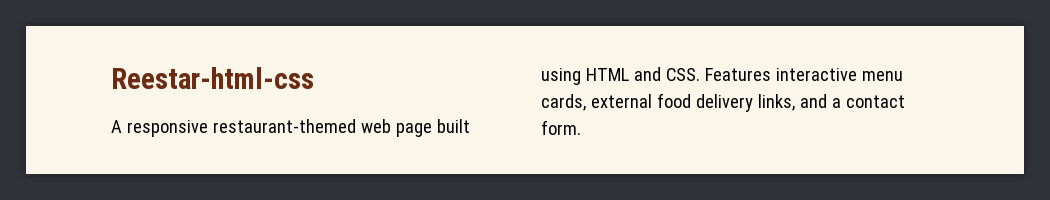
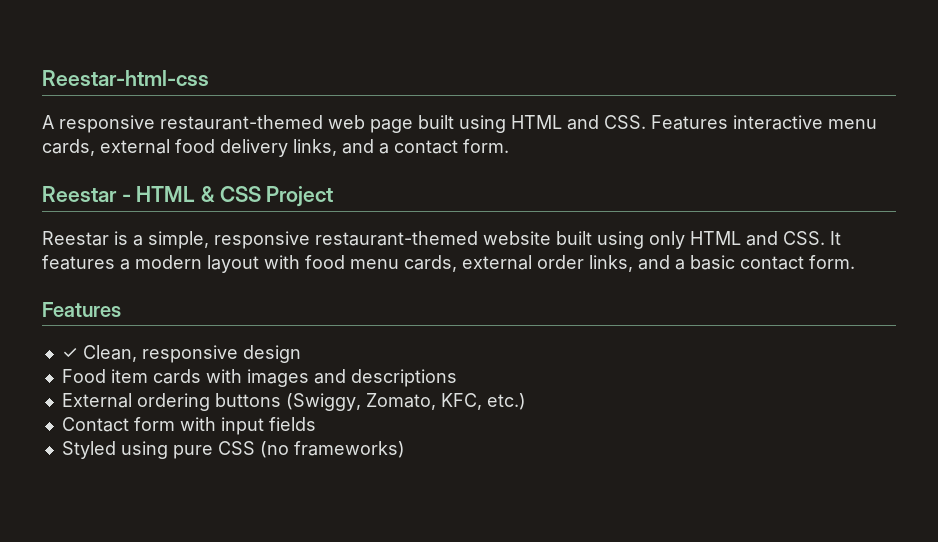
+ Reestar - HTML & CSS Project
+ Reestar is a simple, responsive restaurant-themed website built using only HTML and CSS. It features a modern layout with food menu cards, external order links, and a basic contact form.
+ Features
+ ✓ Clean, responsive design
+ Food item cards with images and descriptions
+ External ordering buttons (Swiggy, Zomato, KFC, etc.)
+ Contact form with input fields
+ Styled using pure CSS (no frameworks)

